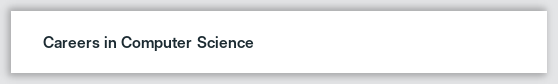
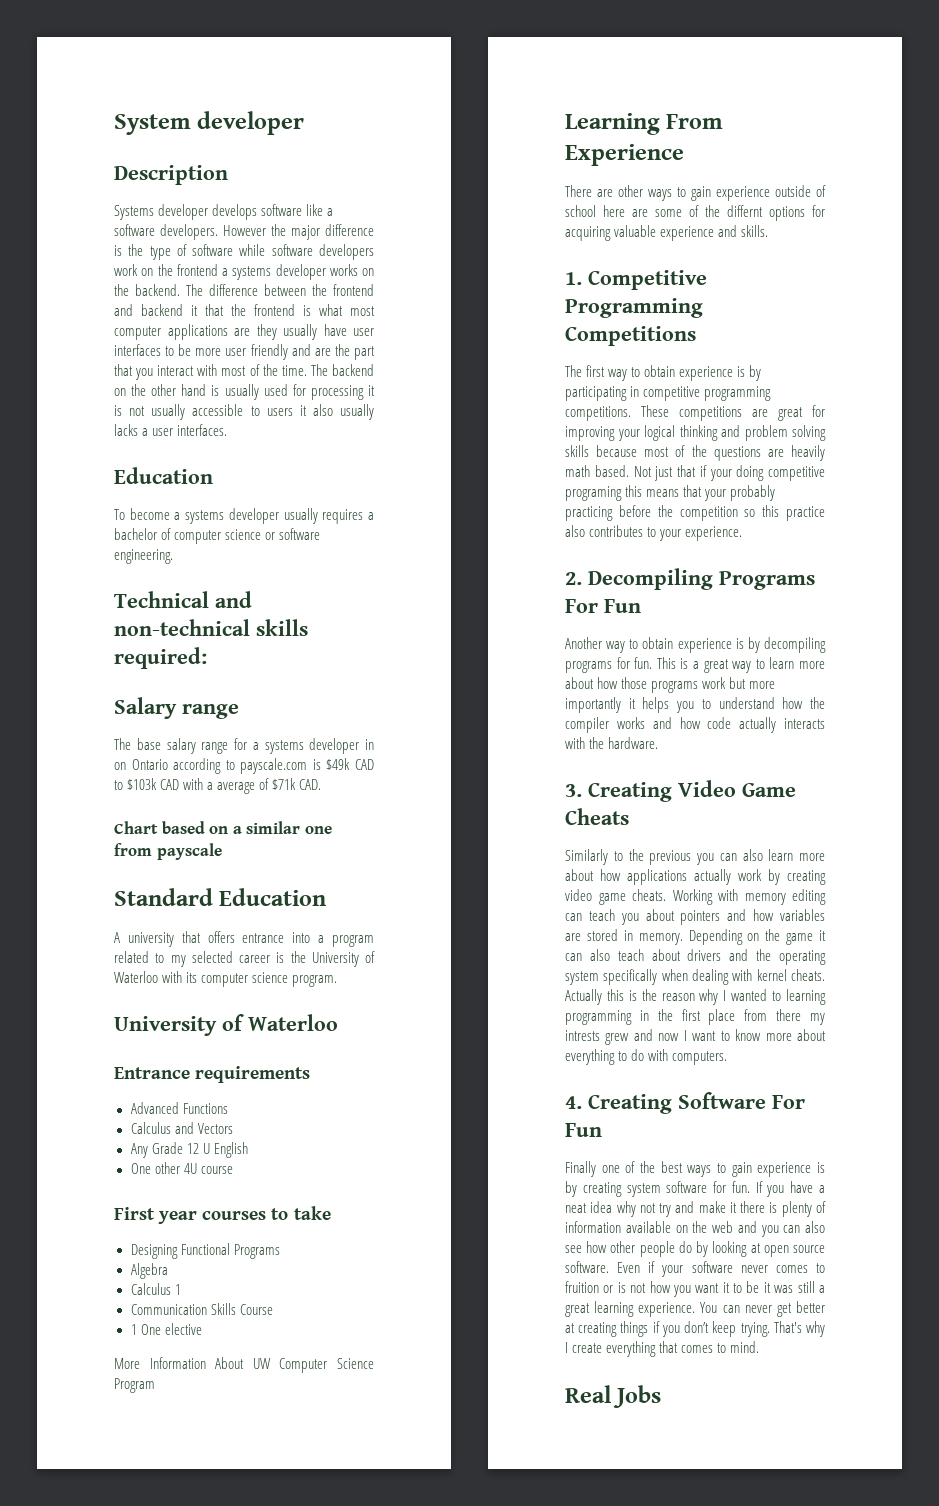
- Careers in Computer Science
+ System developer
+ Description
+ Systems developer develops software like a software developers. However the major difference is the type of software while software developers work on the frontend a systems developer works on the backend. The difference between the frontend and backend it that the frontend is what most computer applications are they usually have user interfaces to be more user friendly and are the part that you interact with most of the time. The backend on the other hand is usually used for processing it is not usually accessible to users it also usually lacks a user interfaces.
+ Education
+ To become a systems developer usually requires a bachelor of computer science or software engineering.
+ Technical and non-technical skills required:
+ Salary range
+ The base salary range for a systems developer in on Ontario according to payscale.com is $49k CAD to $103k CAD with a average of $71k CAD.
+ Chart based on a similar one from payscale
+ Standard Education
+ A university that offers entrance into a program related to my selected career is the University of Waterloo with its computer science program.
+ University of Waterloo
+ Entrance requirements
+ Advanced Functions
+ Calculus and Vectors
+ Any Grade 12 U English
+ One other 4U course
+ First year courses to take
+ Designing Functional Programs
+ Algebra
+ Calculus 1
+ Communication Skills Course
+ 1 One elective
+ More Information About UW Computer Science Program
+ Learning From Experience
+ There are other ways to gain experience outside of school here are some of the differnt options for acquiring valuable experience and skills.
+ 1. Competitive Programming Competitions
+ The first way to obtain experience is by participating in competitive programming competitions. These competitions are great for improving your logical thinking and problem solving skills because most of the questions are heavily math based. Not just that if your doing competitive programing this means that your probably practicing before the competition so this practice also contributes to your experience.
+ 2. Decompiling Programs For Fun
+ Another way to obtain experience is by decompiling programs for fun. This is a great way to learn more about how those programs work but more importantly it helps you to understand how the compiler works and how code actually interacts with the hardware.
+ 3. Creating Video Game Cheats
+ Similarly to the previous you can also learn more about how applications actually work by creating video game cheats. Working with memory editing can teach you about pointers and how variables are stored in memory. Depending on the game it can also teach about drivers and the operating system specifically when dealing with kernel cheats. Actually this is the reason why I wanted to learning programming in the first place from there my intrests grew and now I want to know more about everything to do with computers.
+ 4. Creating Software For Fun
+ Finally one of the best ways to gain experience is by creating system software for fun. If you have a neat idea why not try and make it there is plenty of information available on the web and you can also see how other people do by looking at open source software. Even if your software never comes to fruition or is not how you want it to be it was still a great learning experience. You can never get better at creating things if you don’t keep trying. That's why I create everything that comes to mind.
+ Real Jobs

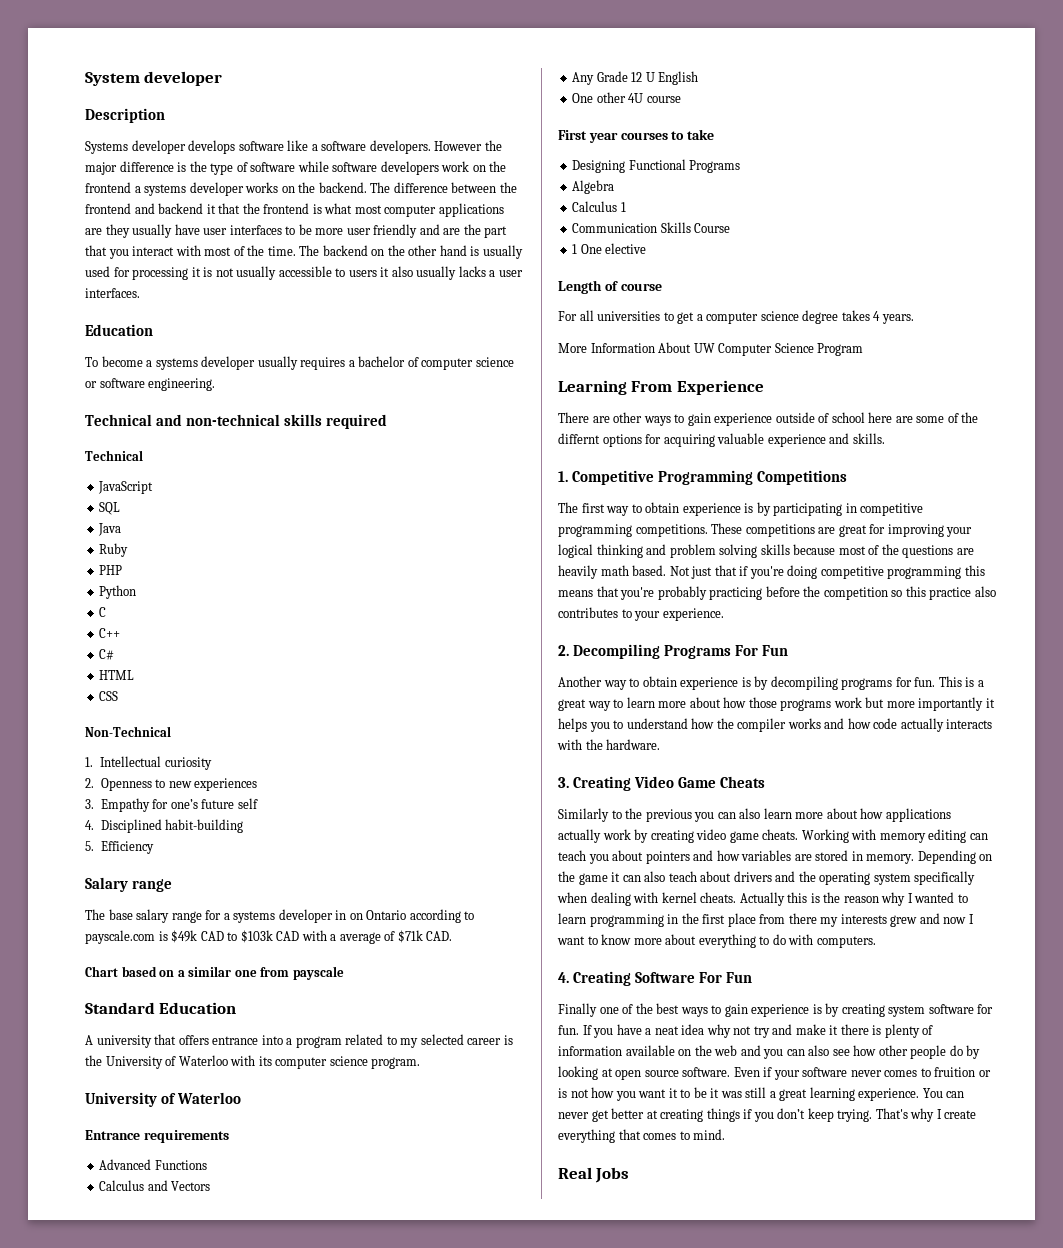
- Technical and non-technical skills required:
+ Technical and non-technical skills required
+ Technical
+ JavaScript
+ SQL
+ Java
+ Ruby
+ PHP
+ Python
+ C
+ C++
+ C#
+ HTML
+ CSS
+ Non-Technical
+ 1. Intellectual curiosity
+ 2. Openness to new experiences
+ 3. Empathy for one’s future self
+ 4. Disciplined habit-building
+ 5. Efficiency
+ Length of course
+ For all universities to get a computer science degree takes 4 years.
- Not just that if your doing competitive programing this means that your probably practicing before the competition so this practice also contributes to your experience.
+ Not just that if you're doing competitive programming this means that you're probably practicing before the competition so this practice also contributes to your experience.
- Actually this is the reason why I wanted to learning programming in the first place from there my intrests grew and now I want to know more about everything to do with computers.
+ Actually this is the reason why I wanted to learn programming in the first place from there my interests grew and now I want to know more about everything to do with computers.

